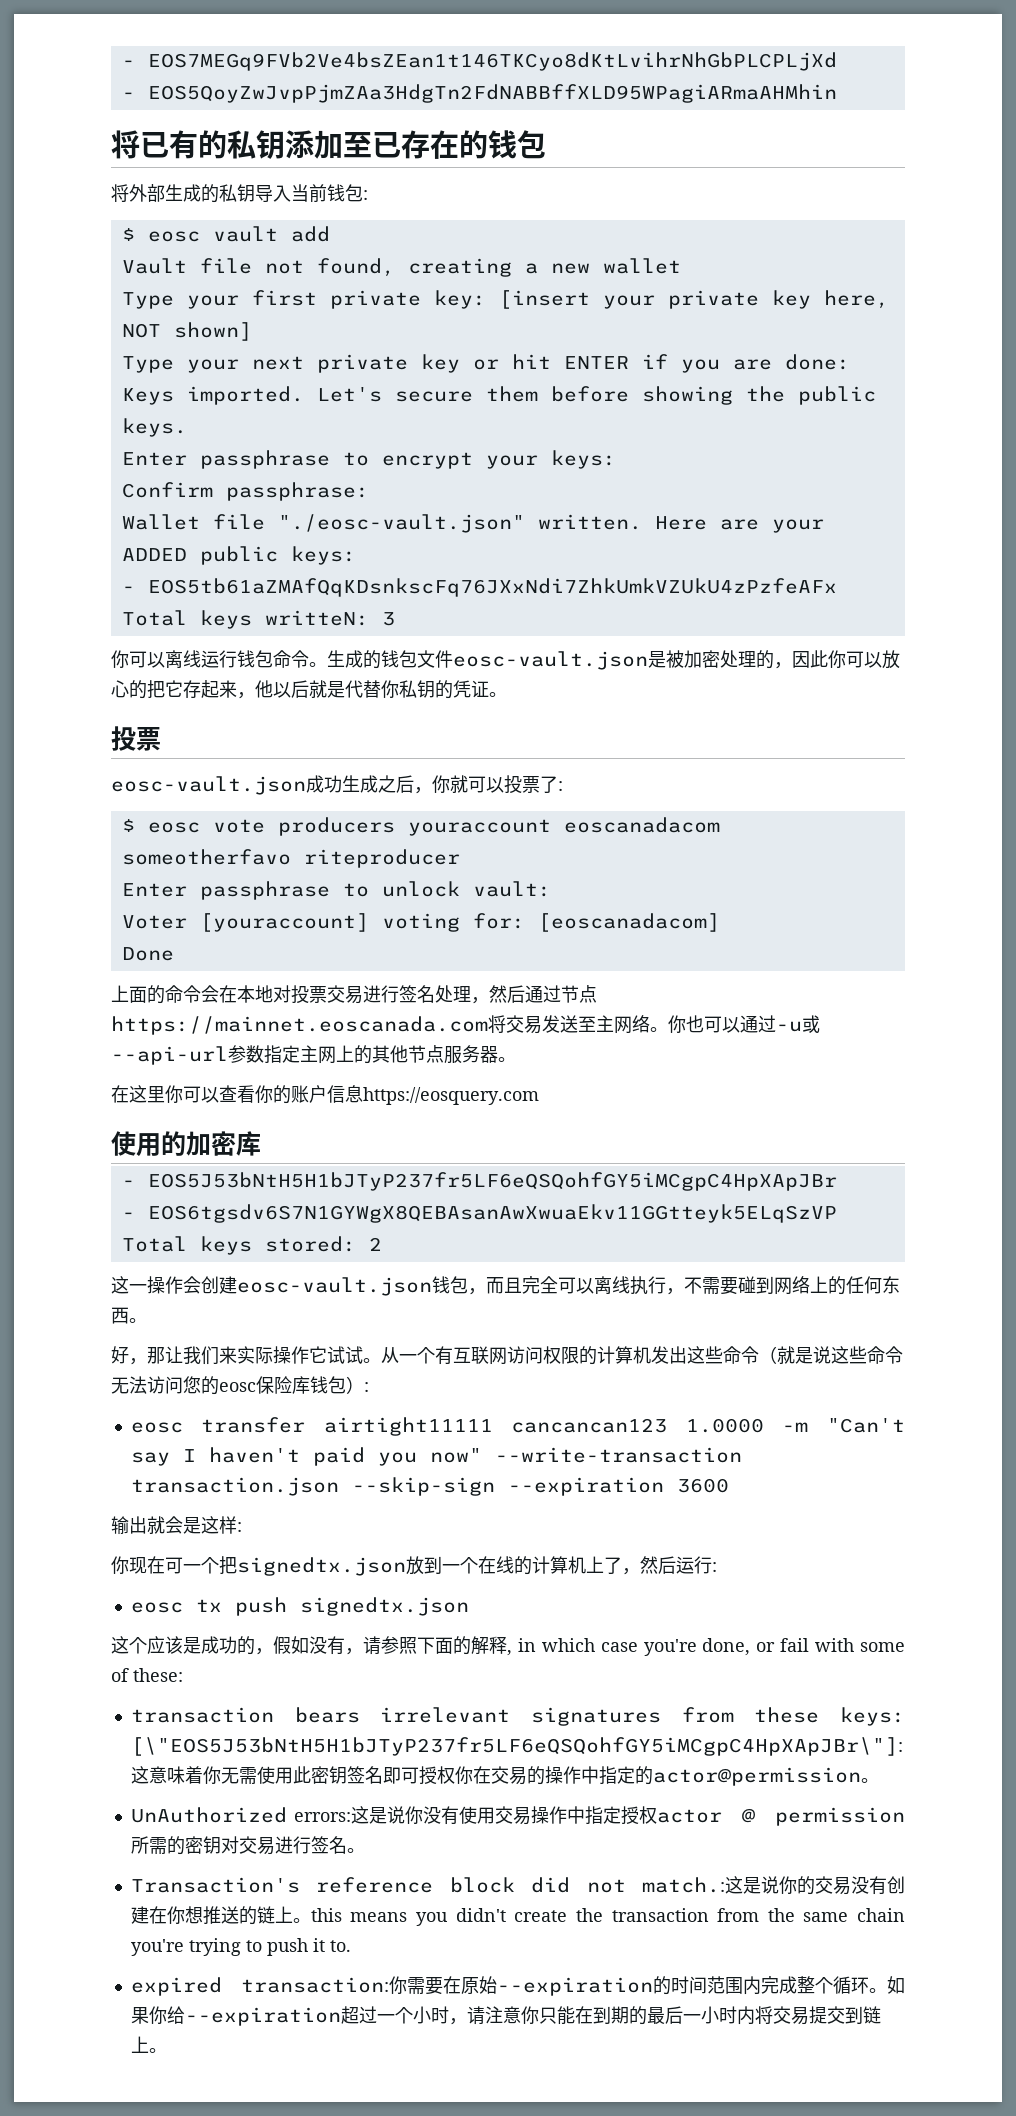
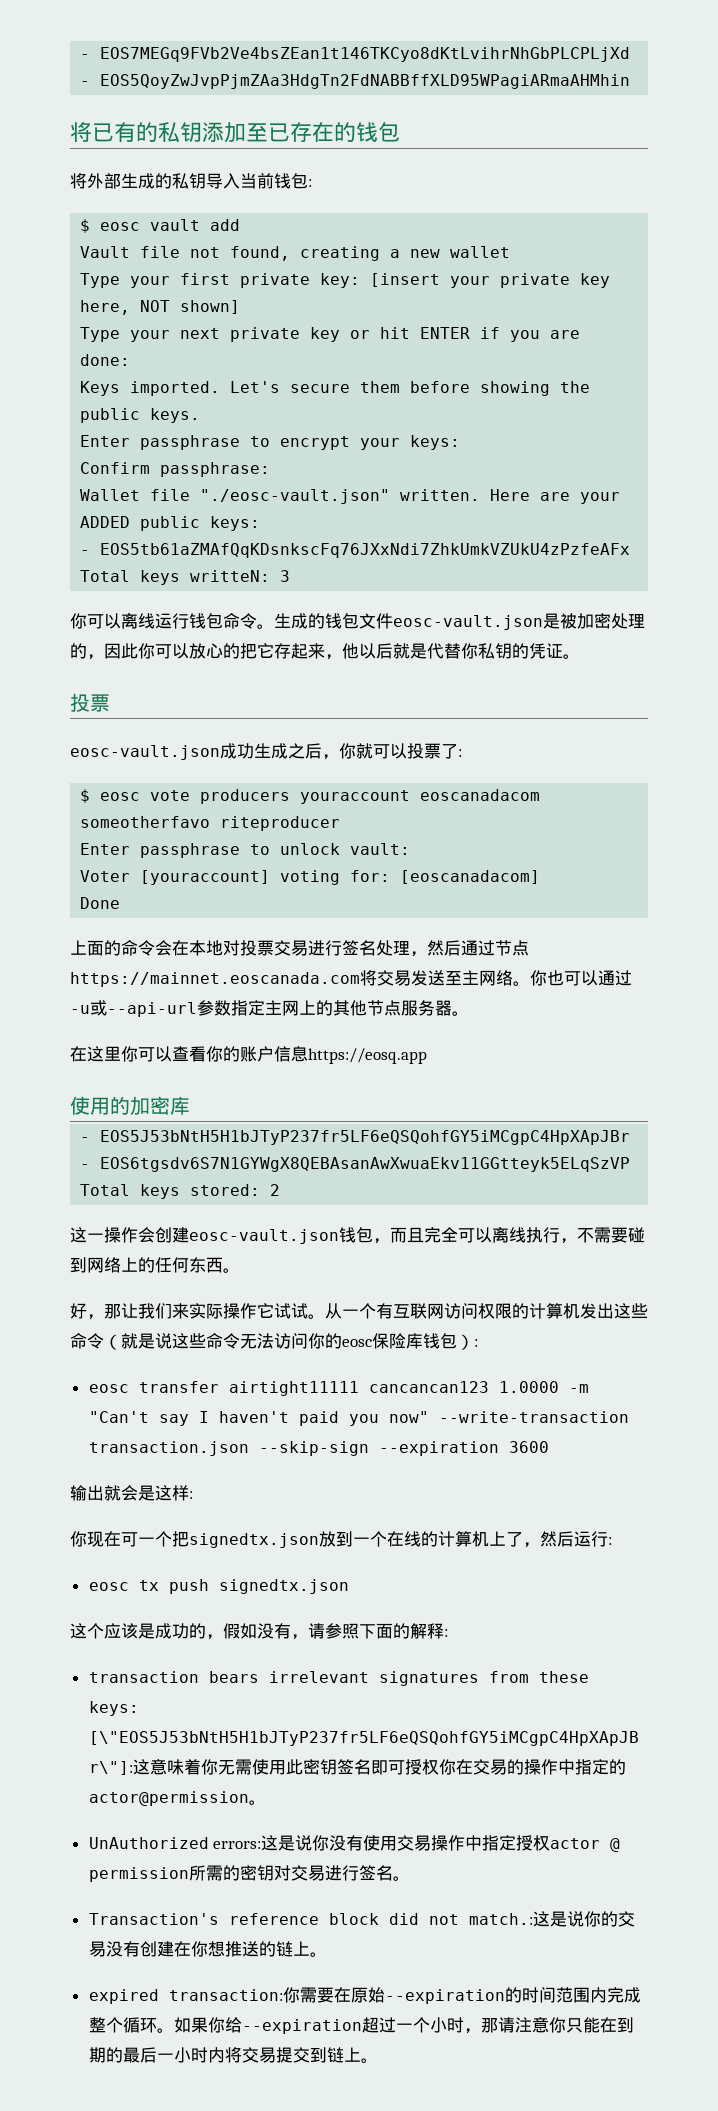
- 在这里你可以查看你的账户信息https://eosquery.com
+ 在这里你可以查看你的账户信息https://eosq.app
- 从一个有互联网访问权限的计算机发出这些命令（就是说这些命令无法访问您的eosc保险库钱包）:
+ 从一个有互联网访问权限的计算机发出这些命令（就是说这些命令无法访问你的eosc保险库钱包）:
- 这个应该是成功的，假如没有，请参照下面的解释, in which case you're done, or fail with some of these:
+ 这个应该是成功的，假如没有，请参照下面的解释:
- Transaction's reference block did not match.:这是说你的交易没有创建在你想推送的链上。this means you didn't create the transaction from the same chain you're trying to push it to.
+ Transaction's reference block did not match.:这是说你的交易没有创建在你想推送的链上。
- 如果你给--expiration超过一个小时，请注意你只能在到期的最后一小时内将交易提交到链上。
+ 如果你给--expiration超过一个小时，那请注意你只能在到期的最后一小时内将交易提交到链上。

